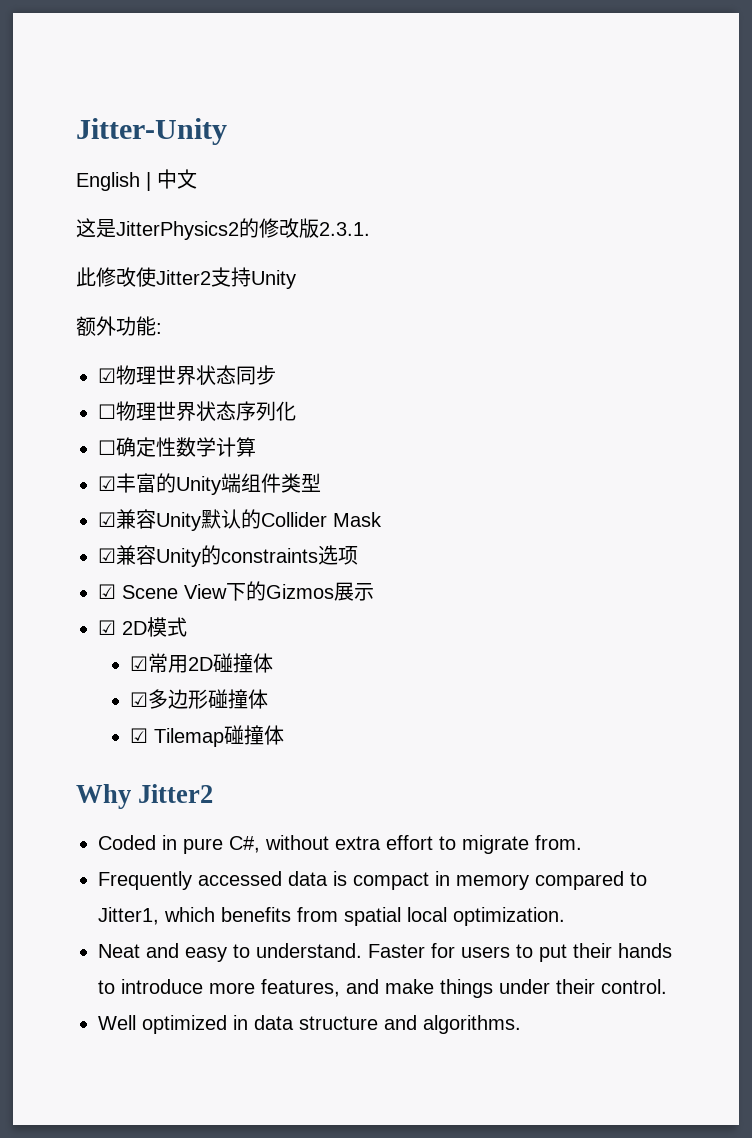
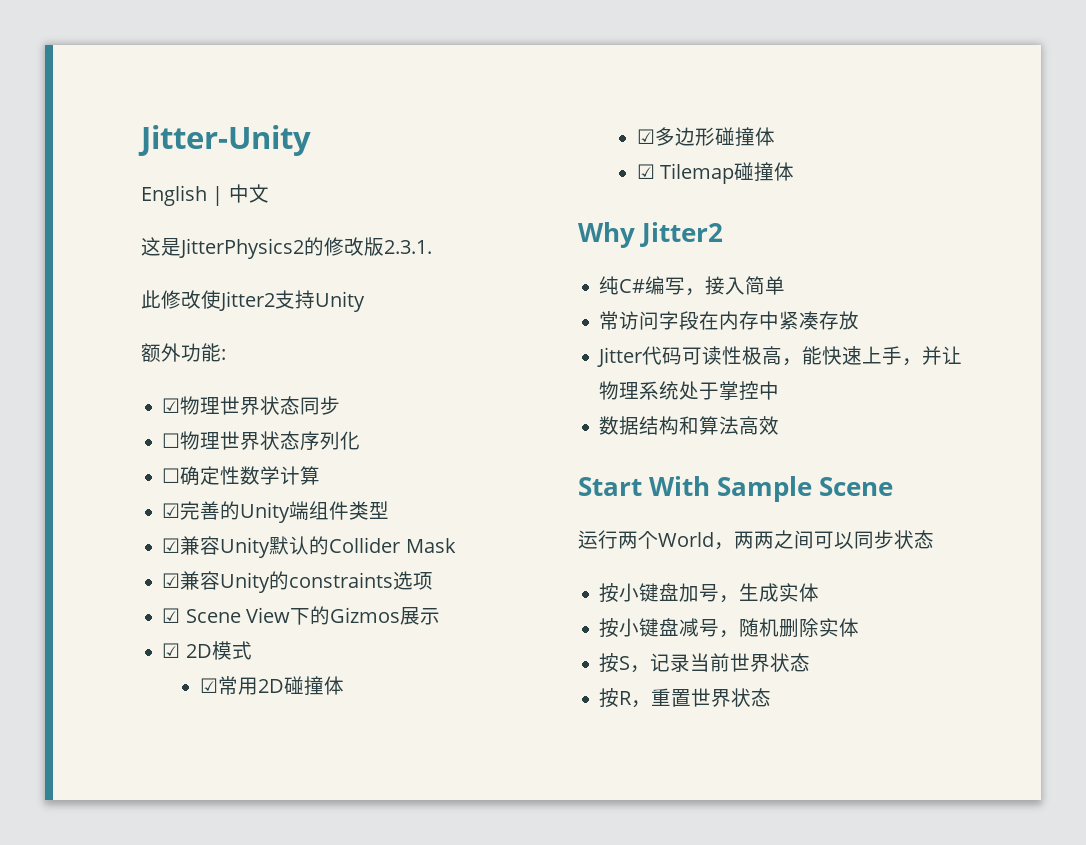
- ☑丰富的Unity端组件类型
+ ☑完善的Unity端组件类型
- Coded in pure C#, without extra effort to migrate from.
- Frequently accessed data is compact in memory compared to Jitter1, which benefits from spatial local optimization.
- Neat and easy to understand. Faster for users to put their hands to introduce more features, and make things under their control.
- Well optimized in data structure and algorithms.
+ 纯C#编写，接入简单
+ 常访问字段在内存中紧凑存放
+ Jitter代码可读性极高，能快速上手，并让物理系统处于掌控中
+ 数据结构和算法高效
+ Start With Sample Scene
+ 运行两个World，两两之间可以同步状态
+ 按小键盘加号，生成实体
+ 按小键盘减号，随机删除实体
+ 按S，记录当前世界状态
+ 按R，重置世界状态

